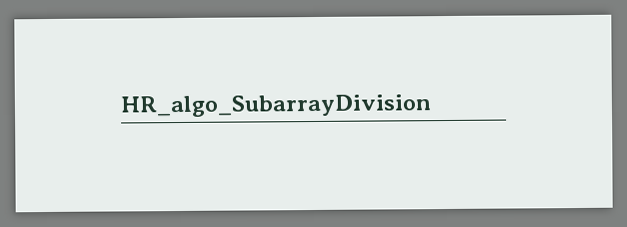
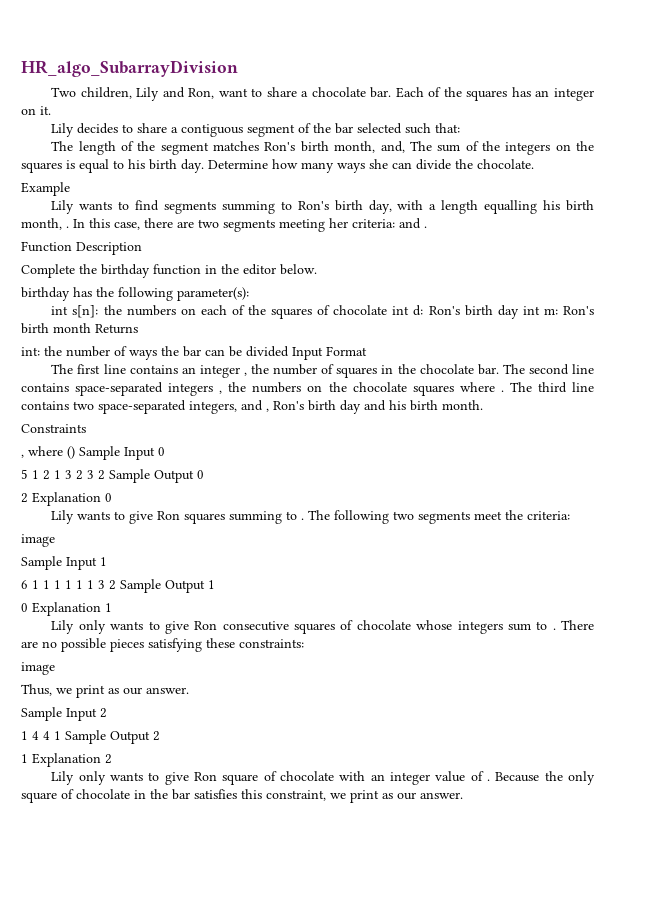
+ Two children, Lily and Ron, want to share a chocolate bar. Each of the squares has an integer on it.
+ Lily decides to share a contiguous segment of the bar selected such that:
+ The length of the segment matches Ron's birth month, and, The sum of the integers on the squares is equal to his birth day. Determine how many ways she can divide the chocolate.
+ Example
+ Lily wants to find segments summing to Ron's birth day, with a length equalling his birth month, . In this case, there are two segments meeting her criteria: and .
+ Function Description
+ Complete the birthday function in the editor below.
+ birthday has the following parameter(s):
+ int s[n]: the numbers on each of the squares of chocolate int d: Ron's birth day int m: Ron's birth month Returns
+ int: the number of ways the bar can be divided Input Format
+ The first line contains an integer , the number of squares in the chocolate bar. The second line contains space-separated integers , the numbers on the chocolate squares where . The third line contains two space-separated integers, and , Ron's birth day and his birth month.
+ Constraints
+ , where () Sample Input 0
+ 5 1 2 1 3 2 3 2 Sample Output 0
+ 2 Explanation 0
+ Lily wants to give Ron squares summing to . The following two segments meet the criteria:
+ image
+ Sample Input 1
+ 6 1 1 1 1 1 1 3 2 Sample Output 1
+ 0 Explanation 1
+ Lily only wants to give Ron consecutive squares of chocolate whose integers sum to . There are no possible pieces satisfying these constraints:
+ image
+ Thus, we print as our answer.
+ Sample Input 2
+ 1 4 4 1 Sample Output 2
+ 1 Explanation 2
+ Lily only wants to give Ron square of chocolate with an integer value of . Because the only square of chocolate in the bar satisfies this constraint, we print as our answer.

